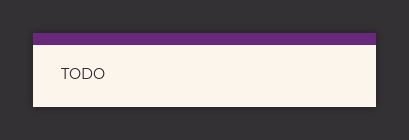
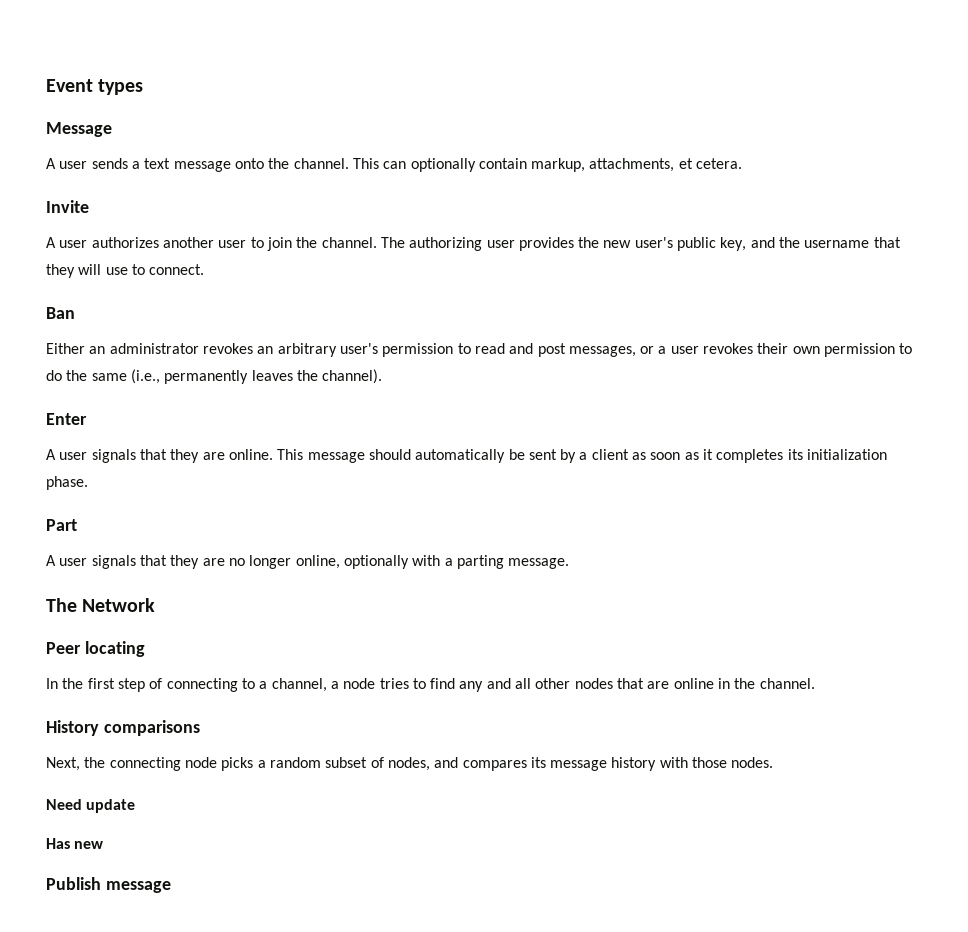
- TODO
+ Event types
+ Message
+ A user sends a text message onto the channel. This can optionally contain markup, attachments, et cetera.
+ Invite
+ A user authorizes another user to join the channel. The authorizing user provides the new user's public key, and the username that they will use to connect.
+ Ban
+ Either an administrator revokes an arbitrary user's permission to read and post messages, or a user revokes their own permission to do the same (i.e., permanently leaves the channel).
+ Enter
+ A user signals that they are online. This message should automatically be sent by a client as soon as it completes its initialization phase.
+ Part
+ A user signals that they are no longer online, optionally with a parting message.
+ The Network
+ Peer locating
+ In the first step of connecting to a channel, a node tries to find any and all other nodes that are online in the channel.
+ History comparisons
+ Next, the connecting node picks a random subset of nodes, and compares its message history with those nodes.
+ Need update
+ Has new
+ Publish message

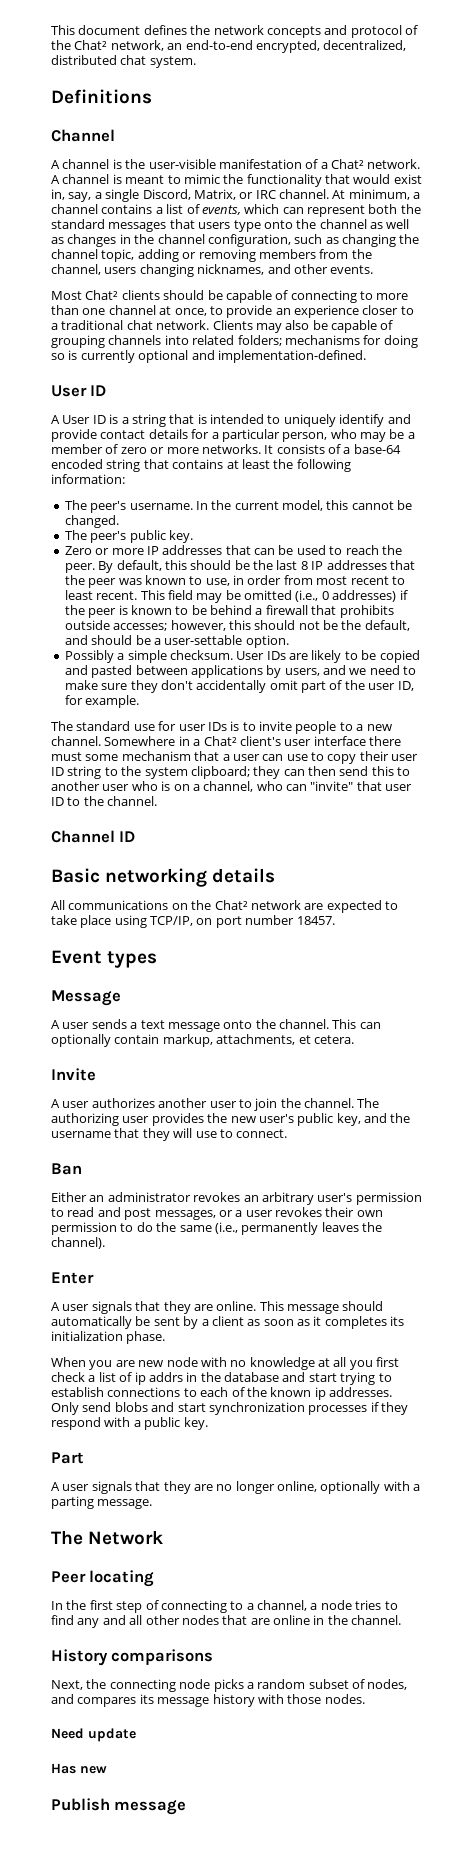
+ This document defines the network concepts and protocol of the Chat² network, an end-to-end encrypted, decentralized, distributed chat system.
+ Definitions
+ Channel
+ A channel is the user-visible manifestation of a Chat² network. A channel is meant to mimic the functionality that would exist in, say, a single Discord, Matrix, or IRC channel. At minimum, a channel contains a list of events, which can represent both the standard messages that users type onto the channel as well as changes in the channel configuration, such as changing the channel topic, adding or removing members from the channel, users changing nicknames, and other events.
+ Most Chat² clients should be capable of connecting to more than one channel at once, to provide an experience closer to a traditional chat network. Clients may also be capable of grouping channels into related folders; mechanisms for doing so is currently optional and implementation-defined.
+ User ID
+ A User ID is a string that is intended to uniquely identify and provide contact details for a particular person, who may be a member of zero or more networks. It consists of a base-64 encoded string that contains at least the following information:
+ The peer's username. In the current model, this cannot be changed.
+ The peer's public key.
+ Zero or more IP addresses that can be used to reach the peer. By default, this should be the last 8 IP addresses that the peer was known to use, in order from most recent to least recent. This field may be omitted (i.e., 0 addresses) if the peer is known to be behind a firewall that prohibits outside accesses; however, this should not be the default, and should be a user-settable option.
+ Possibly a simple checksum. User IDs are likely to be copied and pasted between applications by users, and we need to make sure they don't accidentally omit part of the user ID, for example.
+ The standard use for user IDs is to invite people to a new channel. Somewhere in a Chat² client's user interface there must some mechanism that a user can use to copy their user ID string to the system clipboard; they can then send this to another user who is on a channel, who can "invite" that user ID to the channel.
+ Channel ID
+ Basic networking details
+ All communications on the Chat² network are expected to take place using TCP/IP, on port number 18457.
+ When you are new node with no knowledge at all you first check a list of ip addrs in the database and start trying to establish connections to each of the known ip addresses. Only send blobs and start synchronization processes if they respond with a public key.

